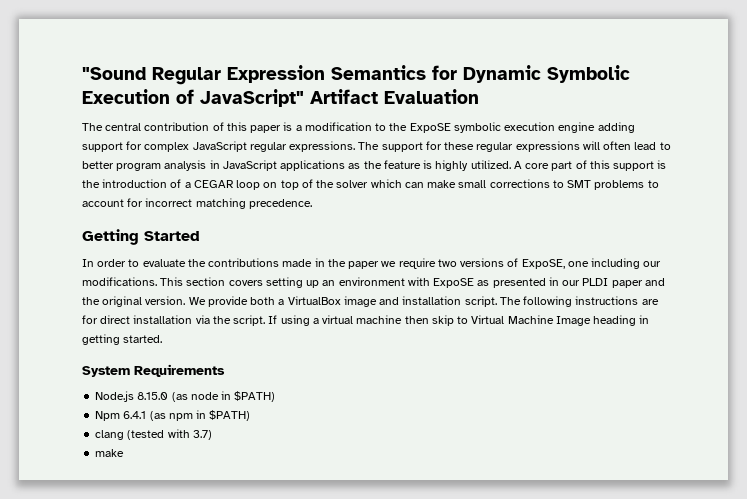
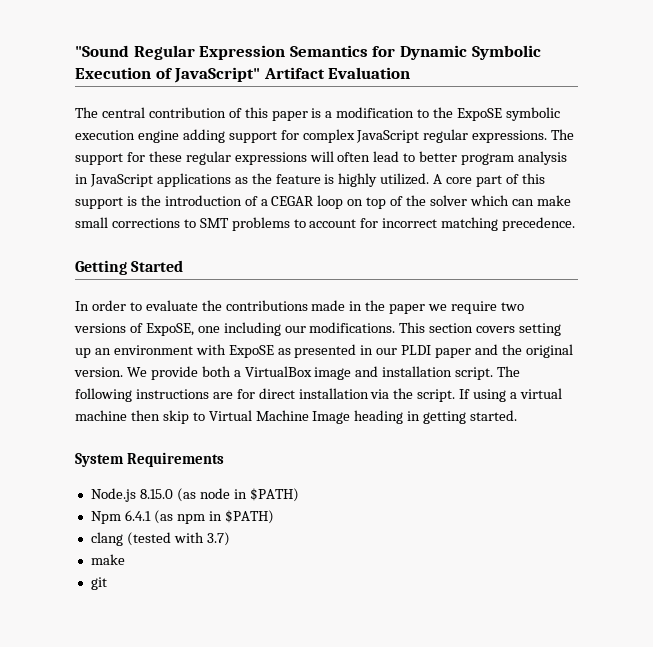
+ git

